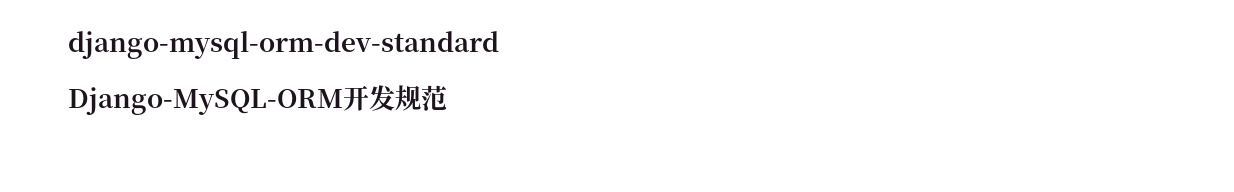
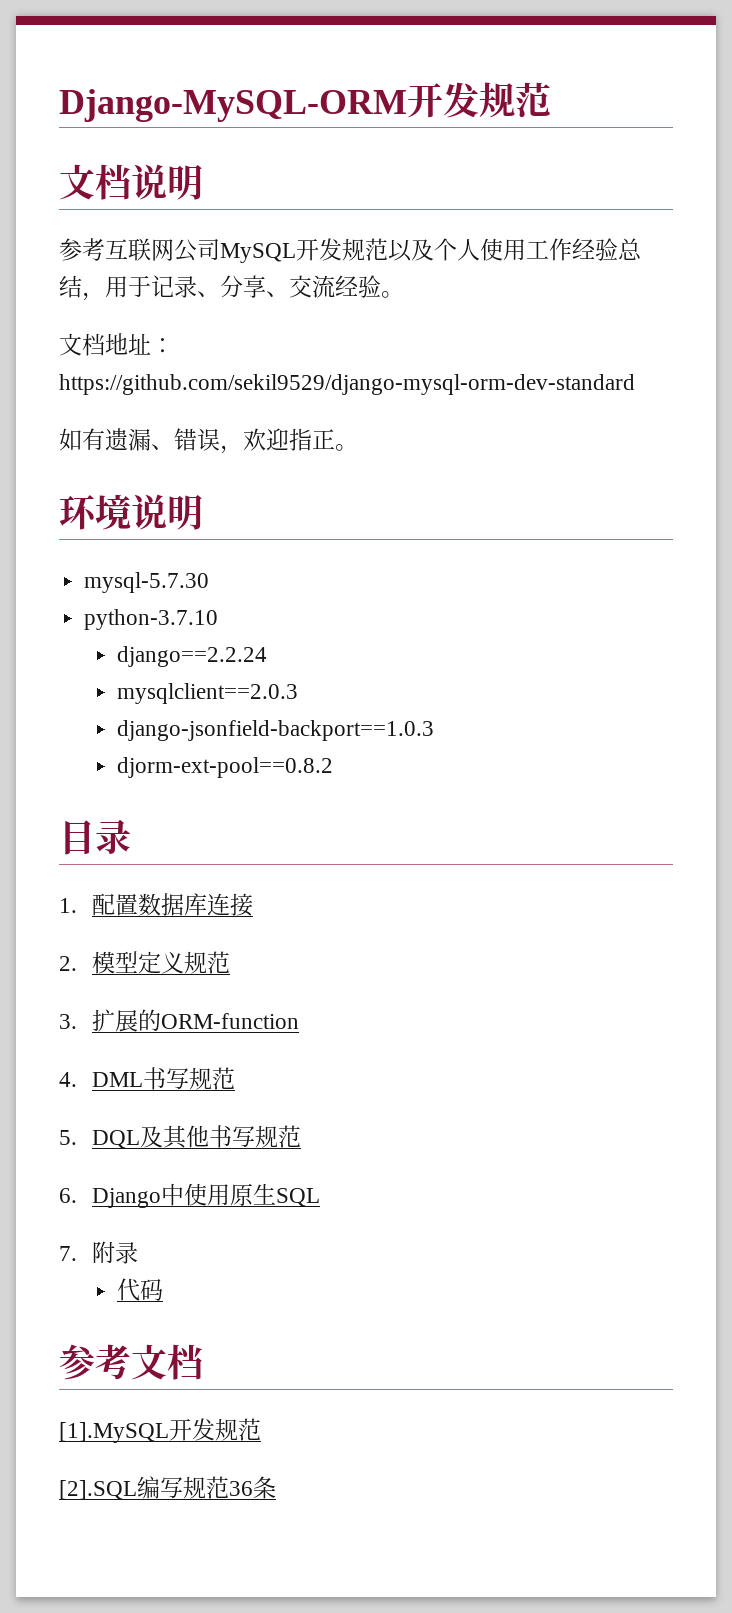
- django-mysql-orm-dev-standard
+ 文档说明
+ 参考互联网公司MySQL开发规范以及个人使用工作经验总结，用于记录、分享、交流经验。
+ 文档地址：https://github.com/sekil9529/django-mysql-orm-dev-standard
+ 如有遗漏、错误，欢迎指正。
+ 环境说明
+ mysql-5.7.30
+ python-3.7.10
+ django==2.2.24
+ mysqlclient==2.0.3
+ django-jsonfield-backport==1.0.3
+ djorm-ext-pool==0.8.2
+ 目录
+ 1.配置数据库连接
+ 2.模型定义规范
+ 3.扩展的ORM-function
+ 4. DML书写规范
+ 5. DQL及其他书写规范
+ 6. Django中使用原生SQL
+ 7.附录
+ 代码
+ 参考文档
+ [1].MySQL开发规范
+ [2].SQL编写规范36条

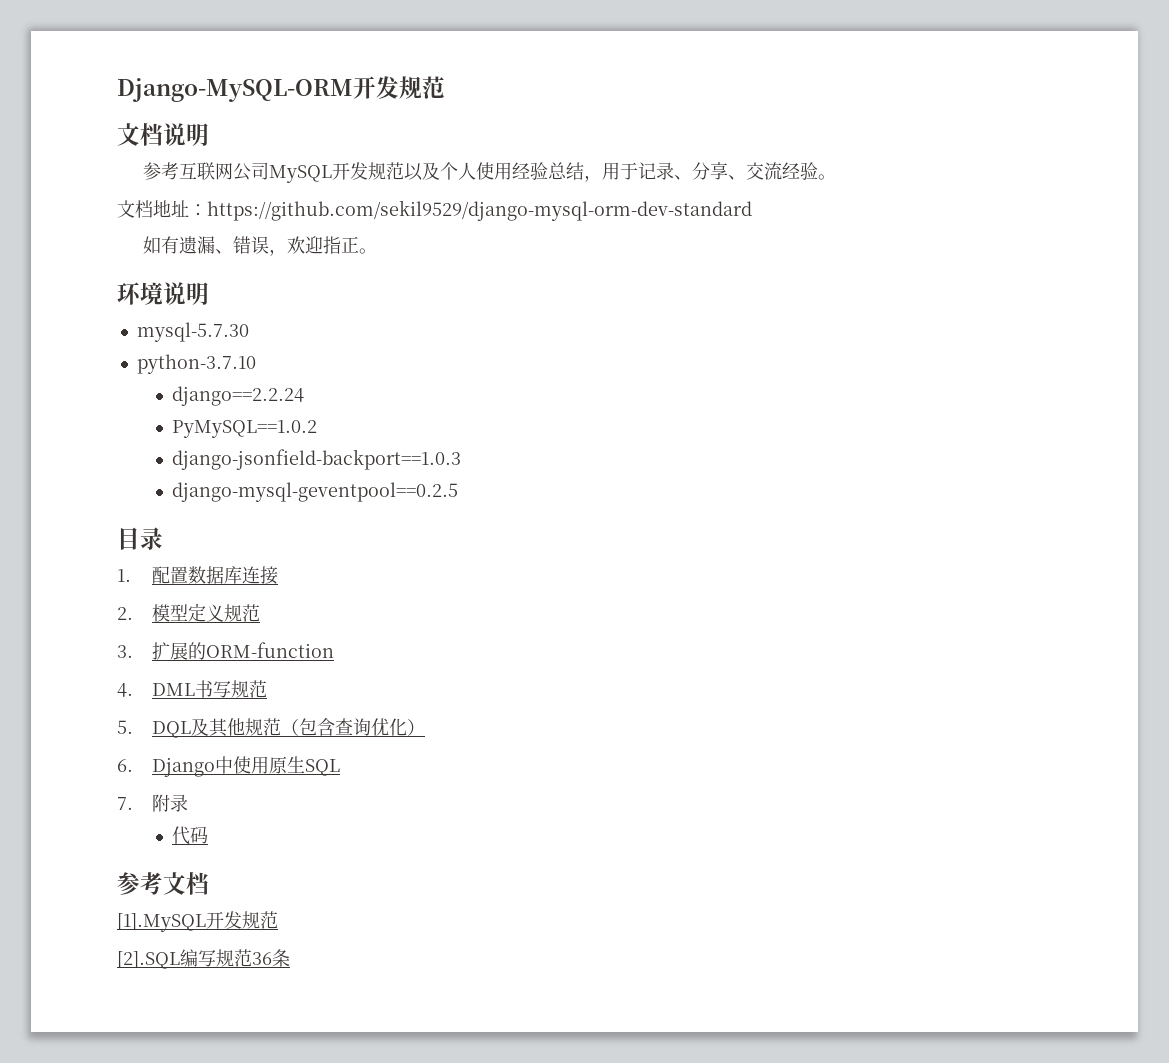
- 参考互联网公司MySQL开发规范以及个人使用工作经验总结，用于记录、分享、交流经验。
+ 参考互联网公司MySQL开发规范以及个人使用经验总结，用于记录、分享、交流经验。
- mysqlclient==2.0.3
+ PyMySQL==1.0.2
- djorm-ext-pool==0.8.2
+ django-mysql-geventpool==0.2.5
- 5. DQL及其他书写规范
+ 5. DQL及其他规范（包含查询优化）

